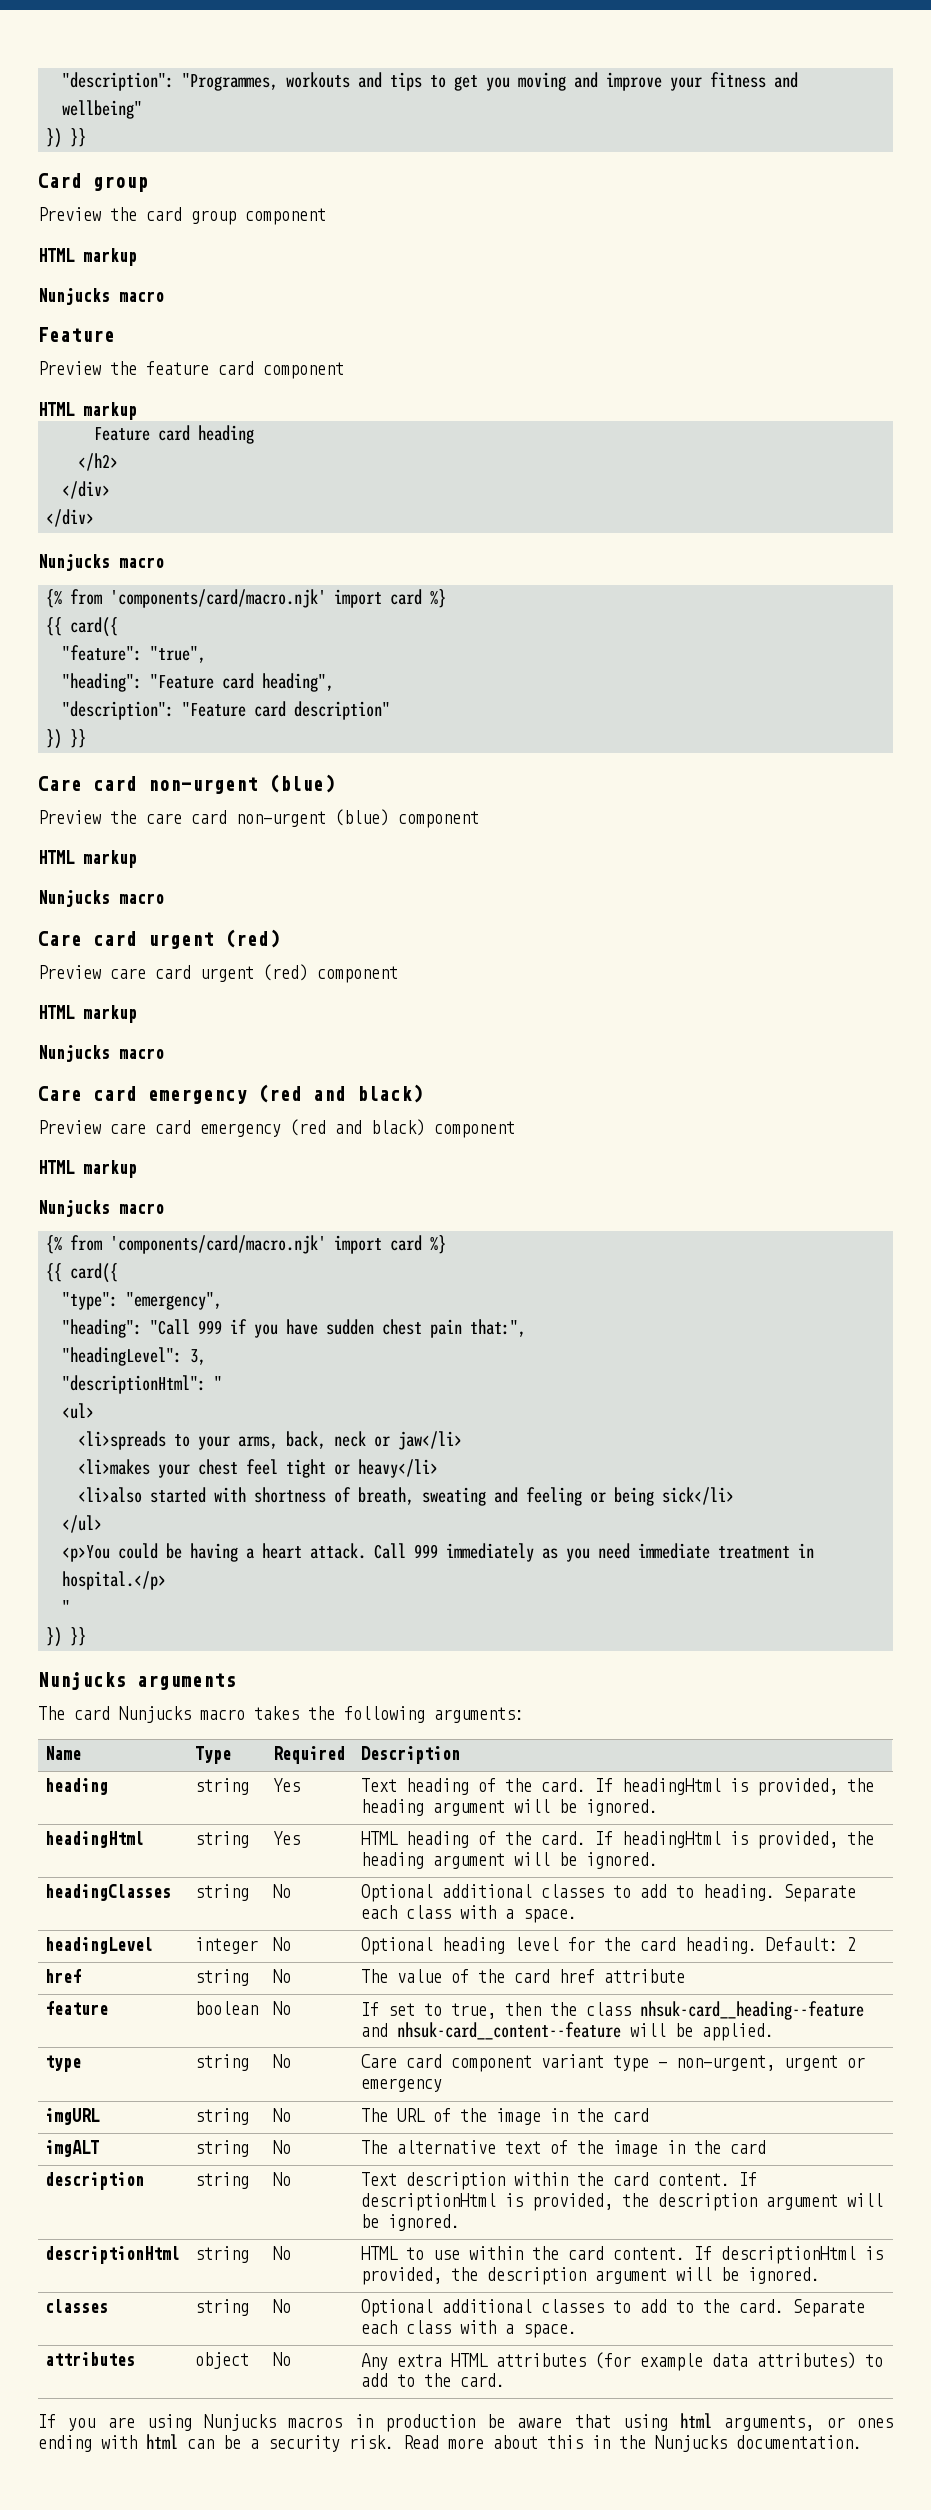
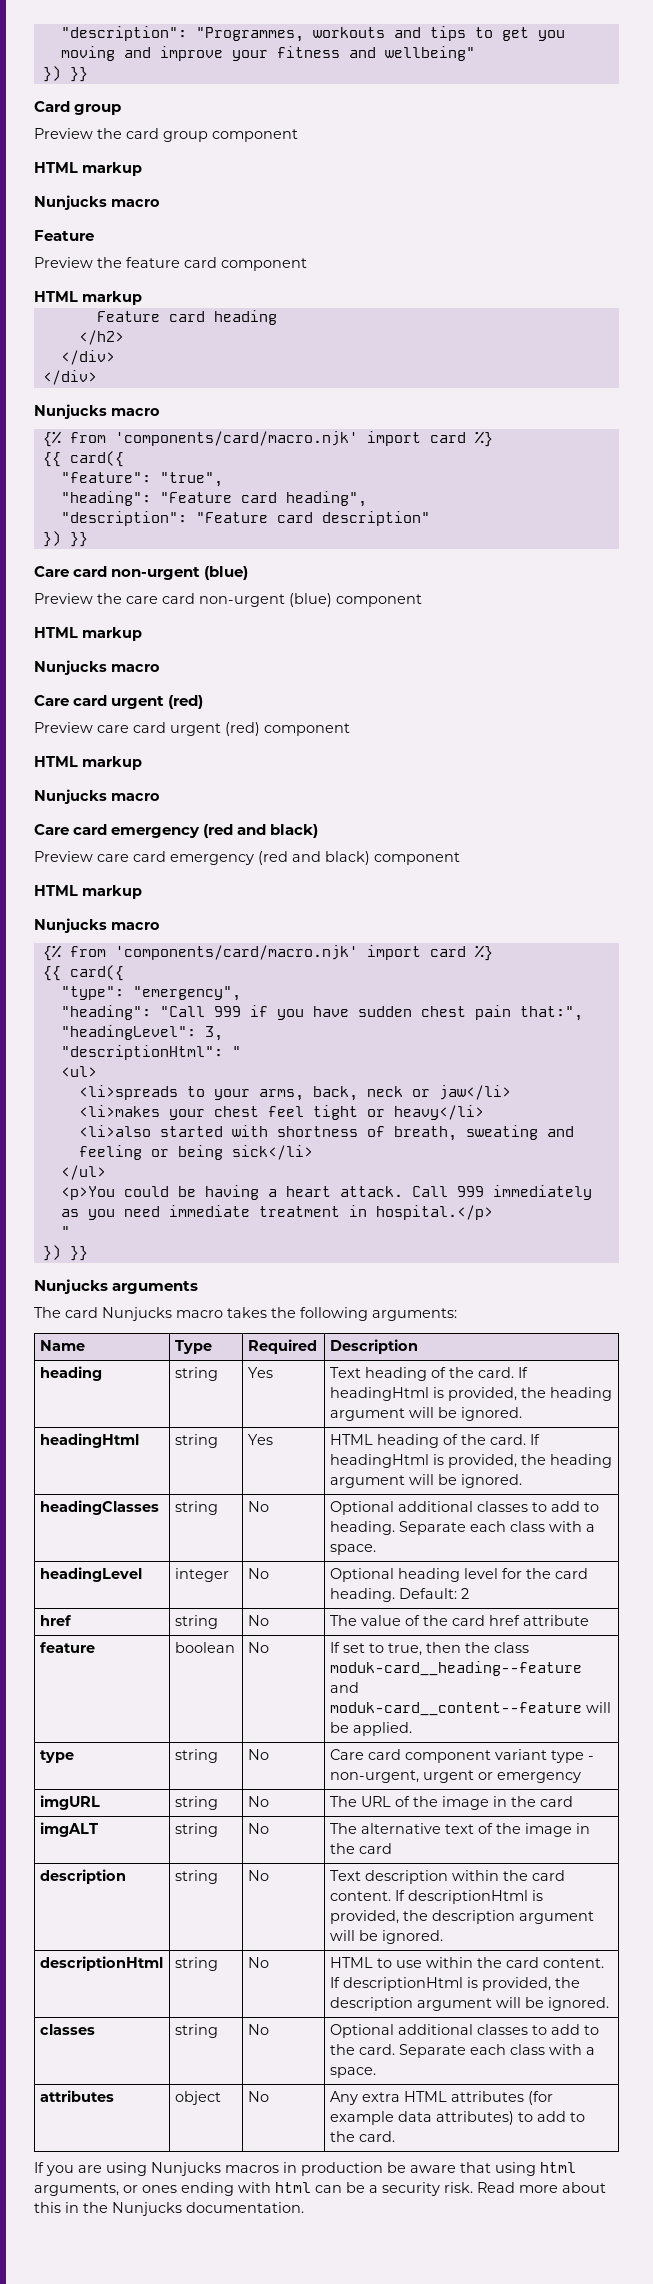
- feature | boolean | No | If set to true, then the class nhsuk-card__heading--feature and nhsuk-card__content--feature will be applied.
+ feature | boolean | No | If set to true, then the class moduk-card__heading--feature and moduk-card__content--feature will be applied.

